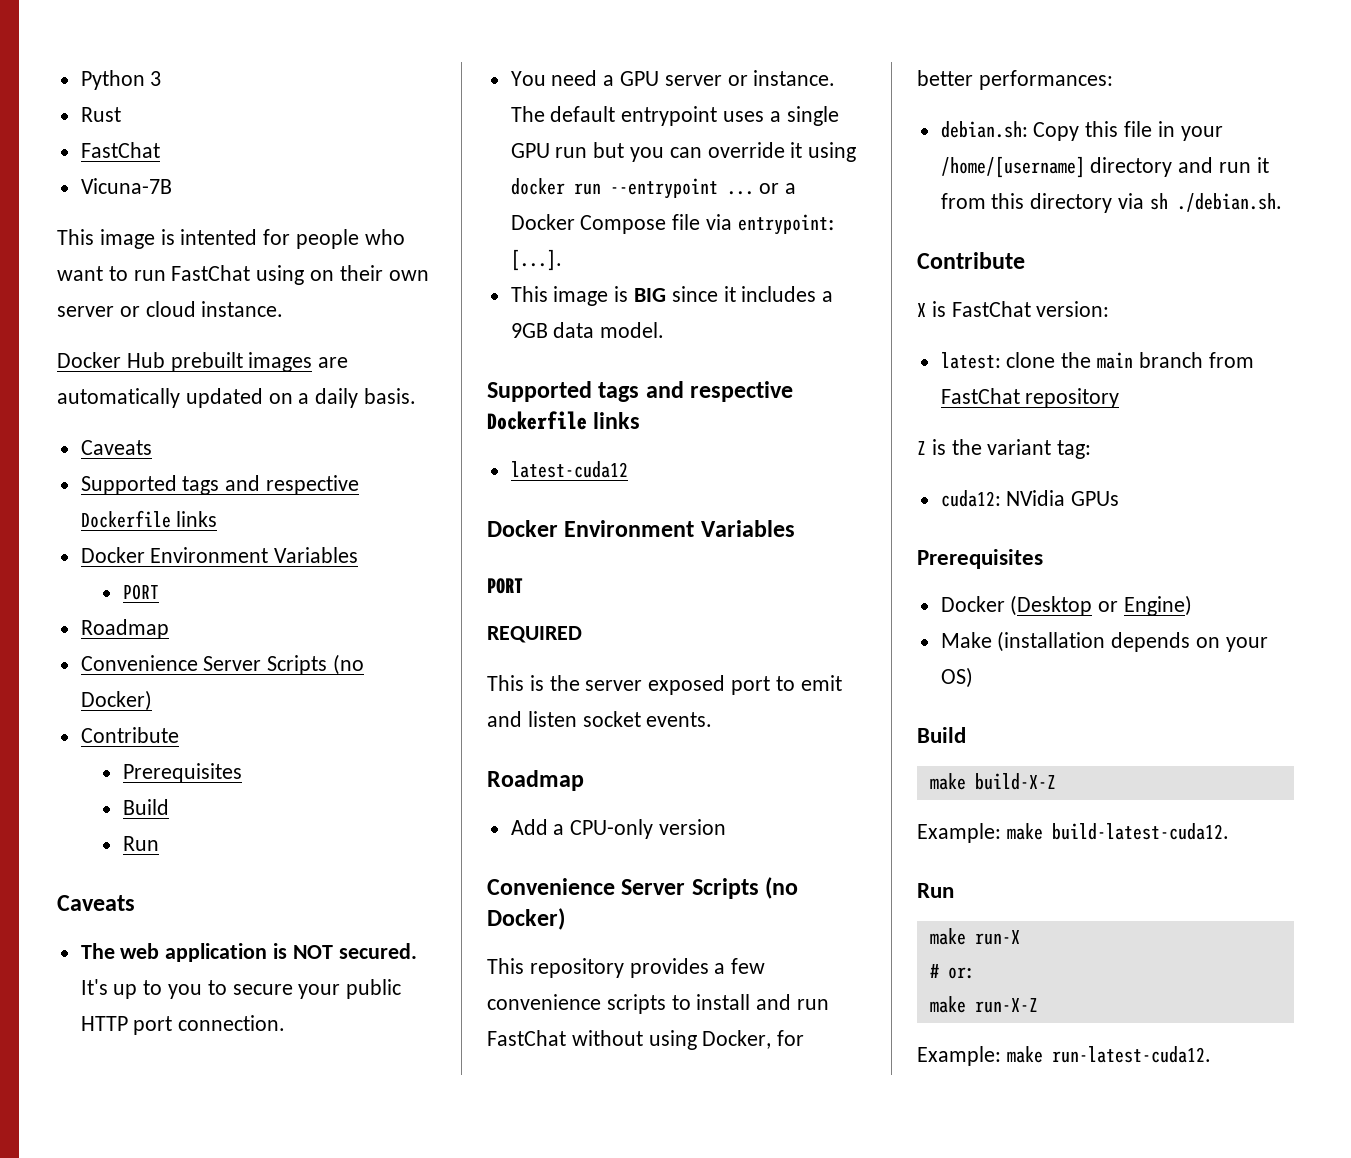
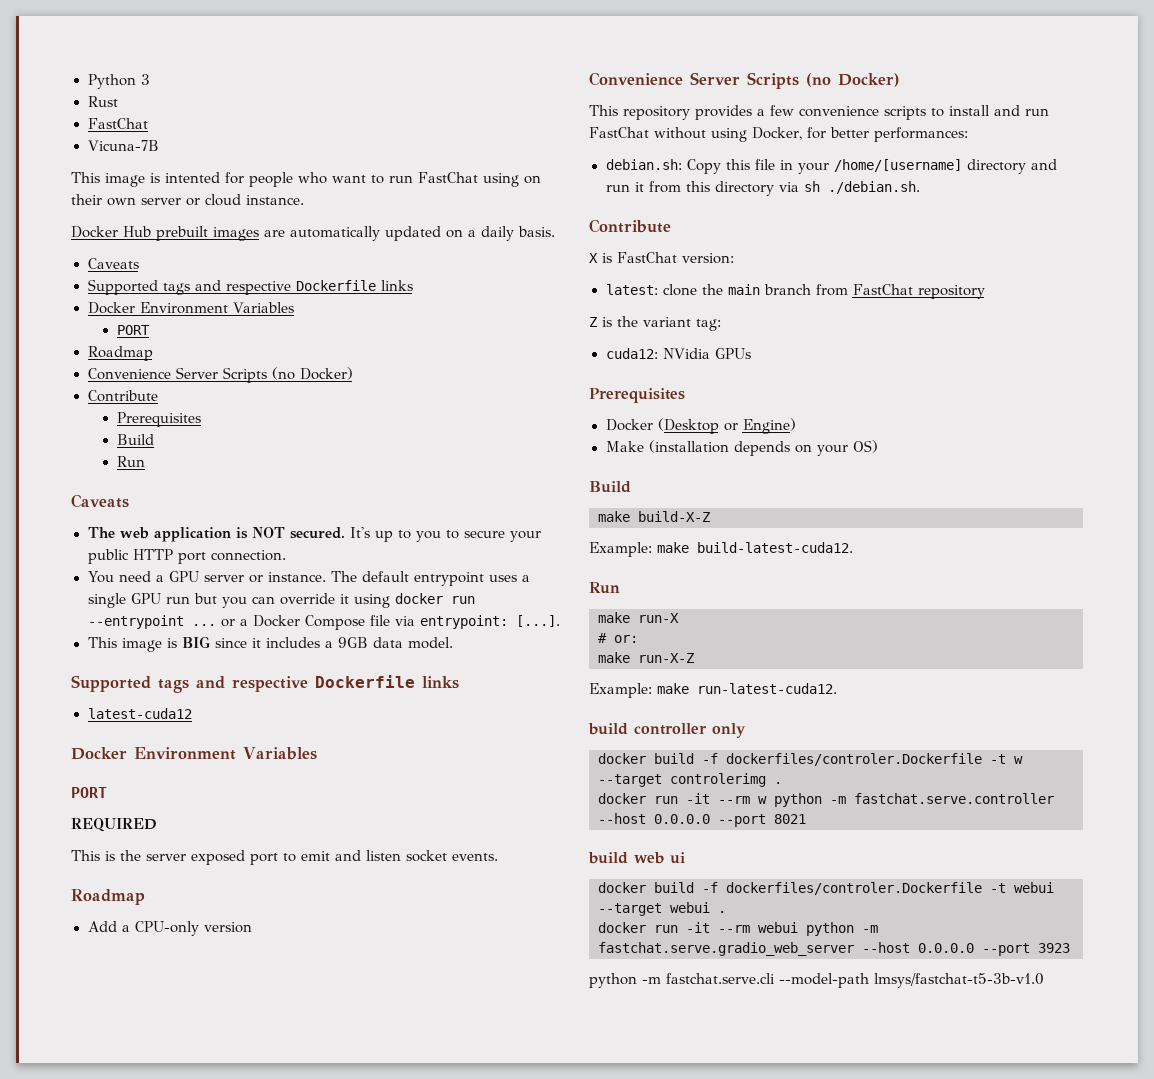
+ build controller only
+ docker build -f dockerfiles/controler.Dockerfile -t w --target controlerimg .
+ docker run -it --rm w python -m fastchat.serve.controller --host 0.0.0.0 --port 8021
+ build web ui
+ docker build -f dockerfiles/controler.Dockerfile -t webui --target webui .
+ docker run -it --rm webui python -m fastchat.serve.gradio_web_server --host 0.0.0.0 --port 3923
+ python -m fastchat.serve.cli --model-path lmsys/fastchat-t5-3b-v1.0

